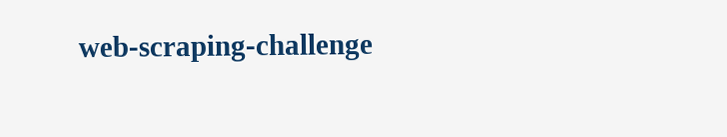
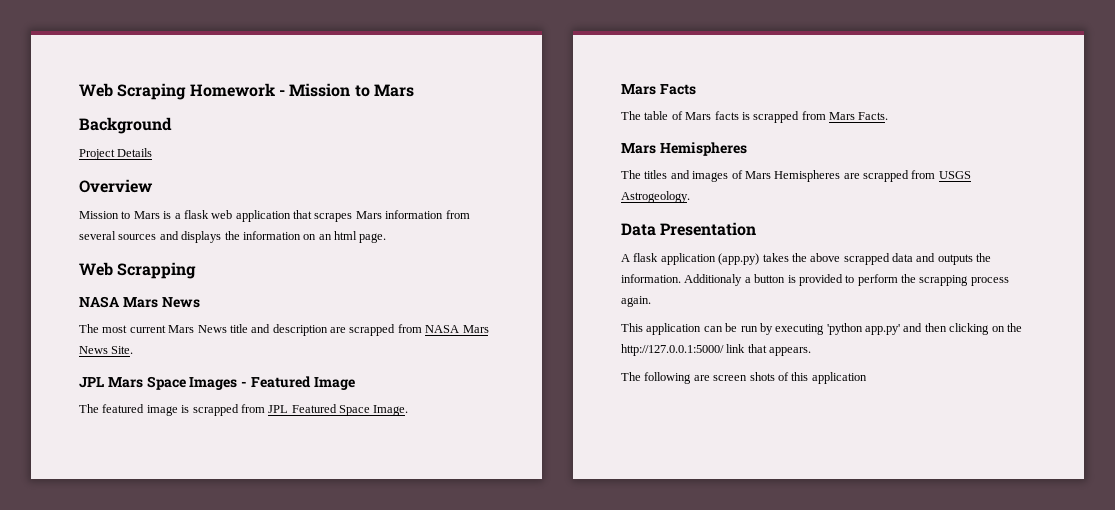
- web-scraping-challenge
+ Web Scraping Homework - Mission to Mars
+ Background
+ Project Details
+ Overview
+ Mission to Mars is a flask web application that scrapes Mars information from several sources and displays the information on an html page.
+ Web Scrapping
+ NASA Mars News
+ The most current Mars News title and description are scrapped from NASA Mars News Site.
+ JPL Mars Space Images - Featured Image
+ The featured image is scrapped from JPL Featured Space Image.
+ Mars Facts
+ The table of Mars facts is scrapped from Mars Facts.
+ Mars Hemispheres
+ The titles and images of Mars Hemispheres are scrapped from USGS Astrogeology.
+ Data Presentation
+ A flask application (app.py) takes the above scrapped data and outputs the information. Additionaly a button is provided to perform the scrapping process again.
+ This application can be run by executing 'python app.py' and then clicking on the http://127.0.0.1:5000/ link that appears.
+ The following are screen shots of this application

